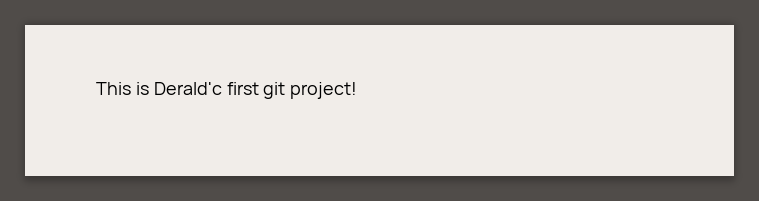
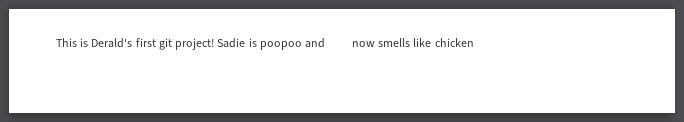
- This is Derald'c first git project!
+ This is Derald's first git project!
+ Sadie is poopoo and now smells like chicken

